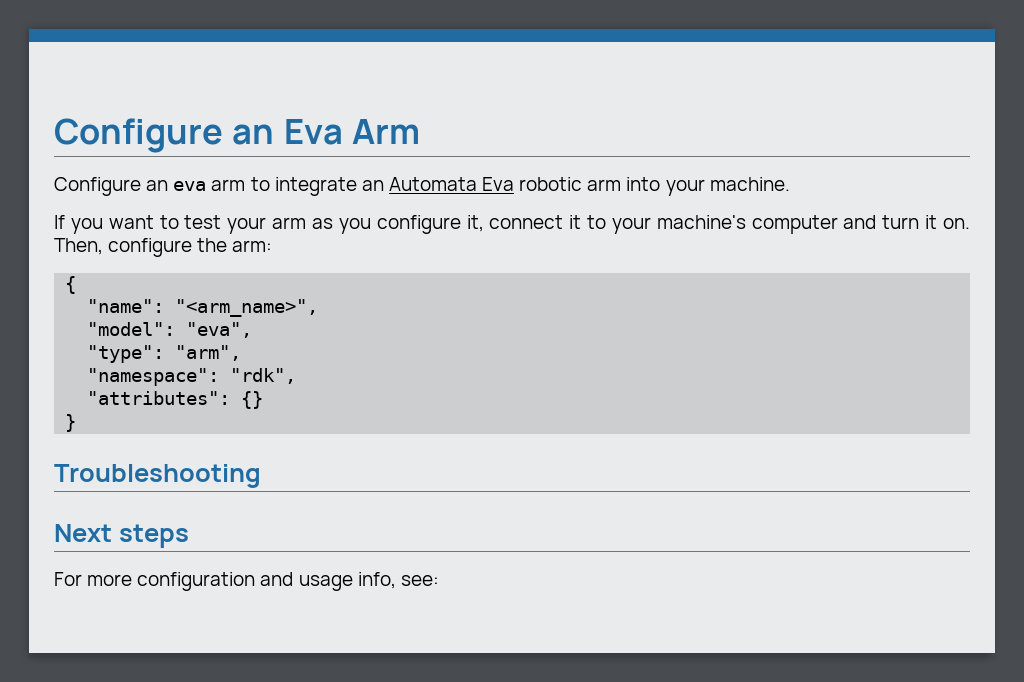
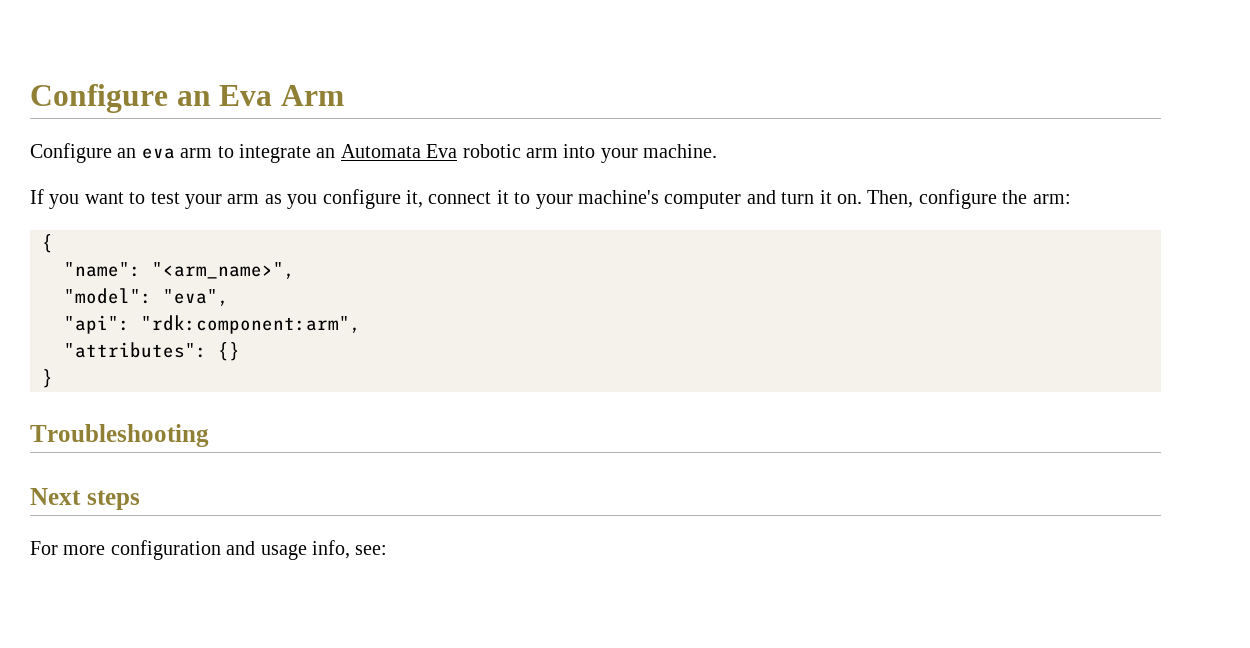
- "type": "arm",
- "namespace": "rdk",
+ "api": "rdk:component:arm",

